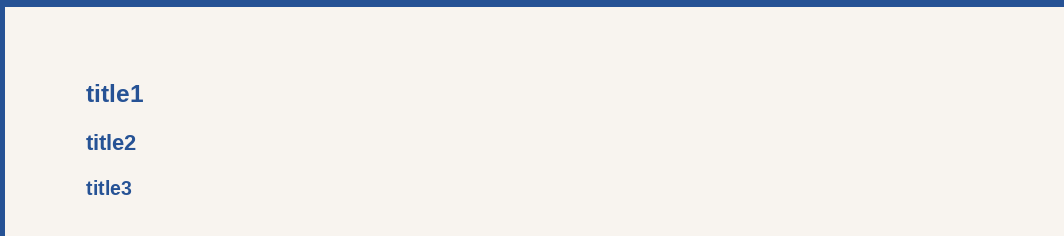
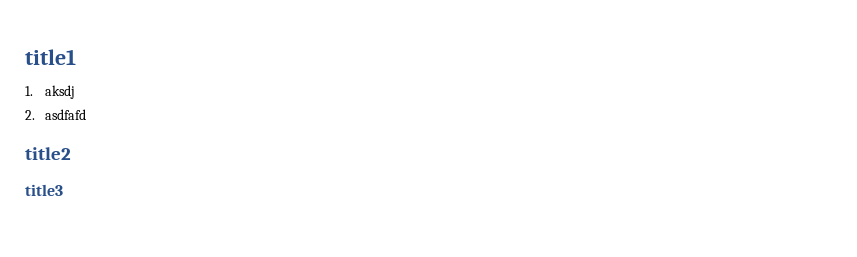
+ 1. aksdj
+ 2. asdfafd

